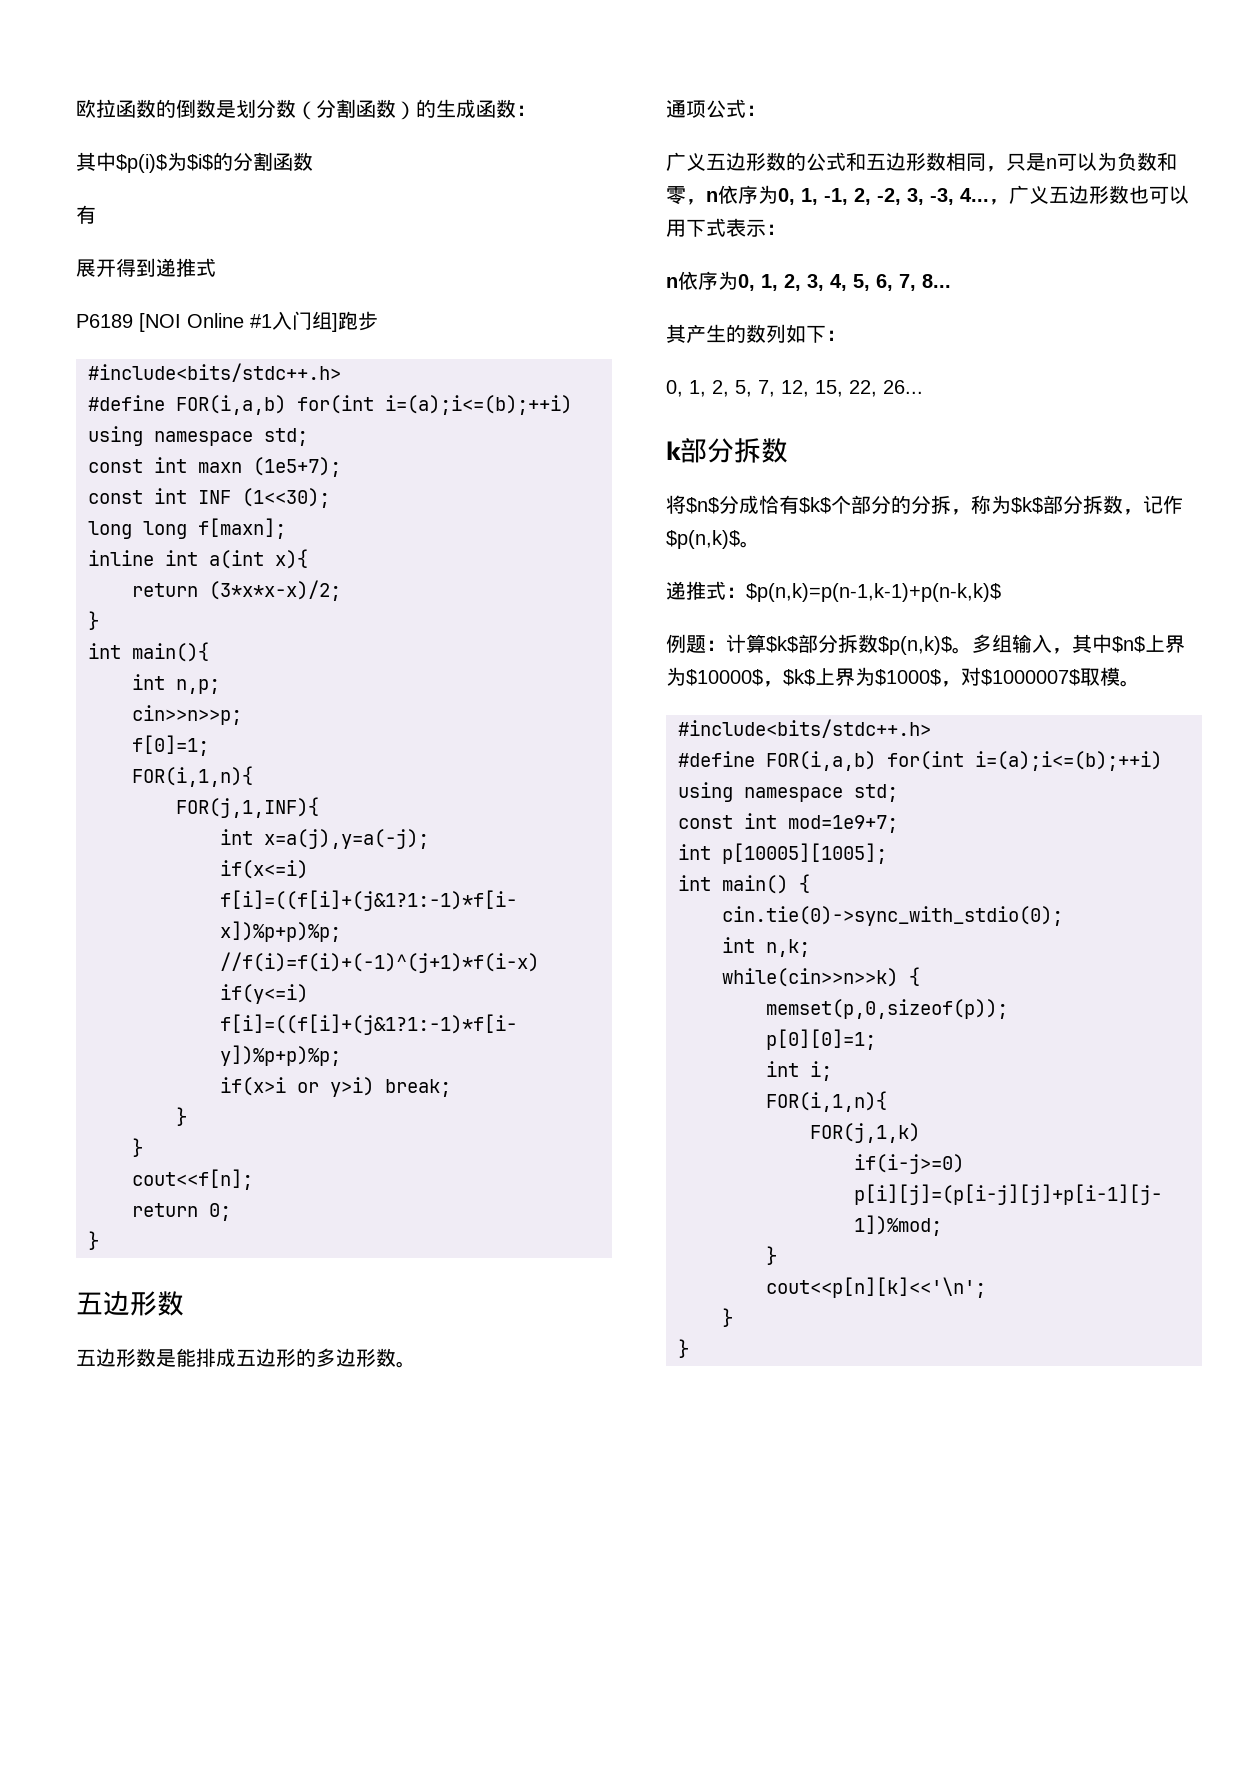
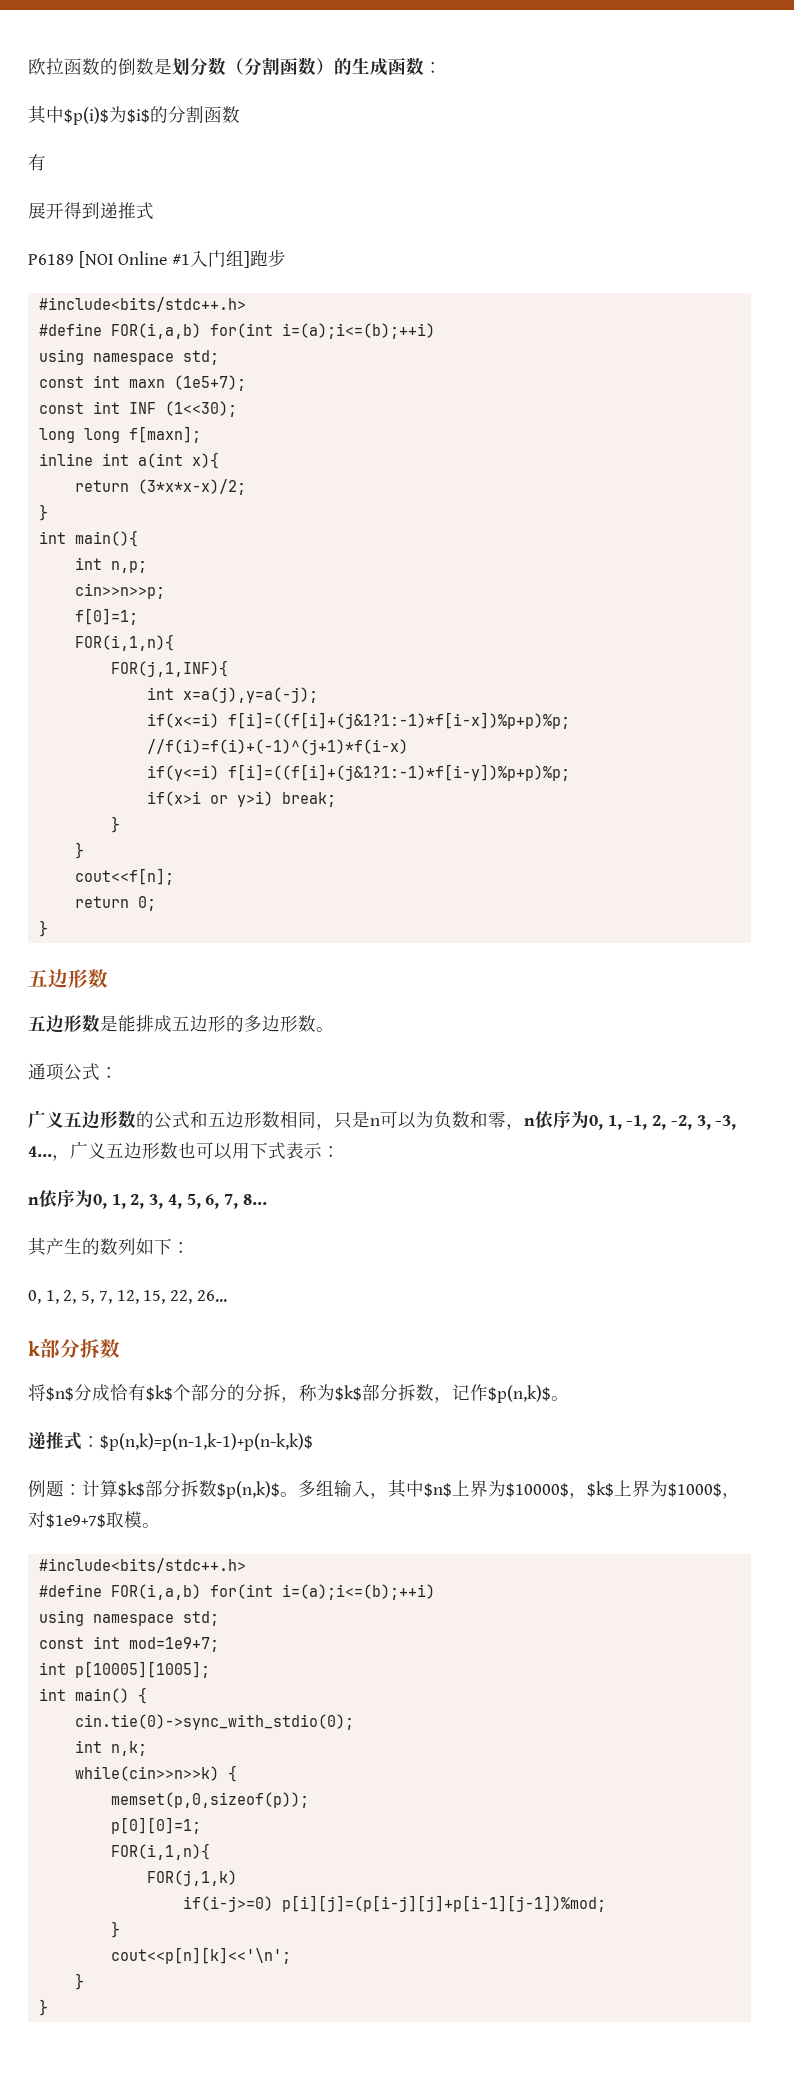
- 多组输入，其中$n$上界为$10000$，$k$上界为$1000$，对$1000007$取模。
+ 多组输入，其中$n$上界为$10000$，$k$上界为$1000$，对$1e9+7$取模。
- int i;

